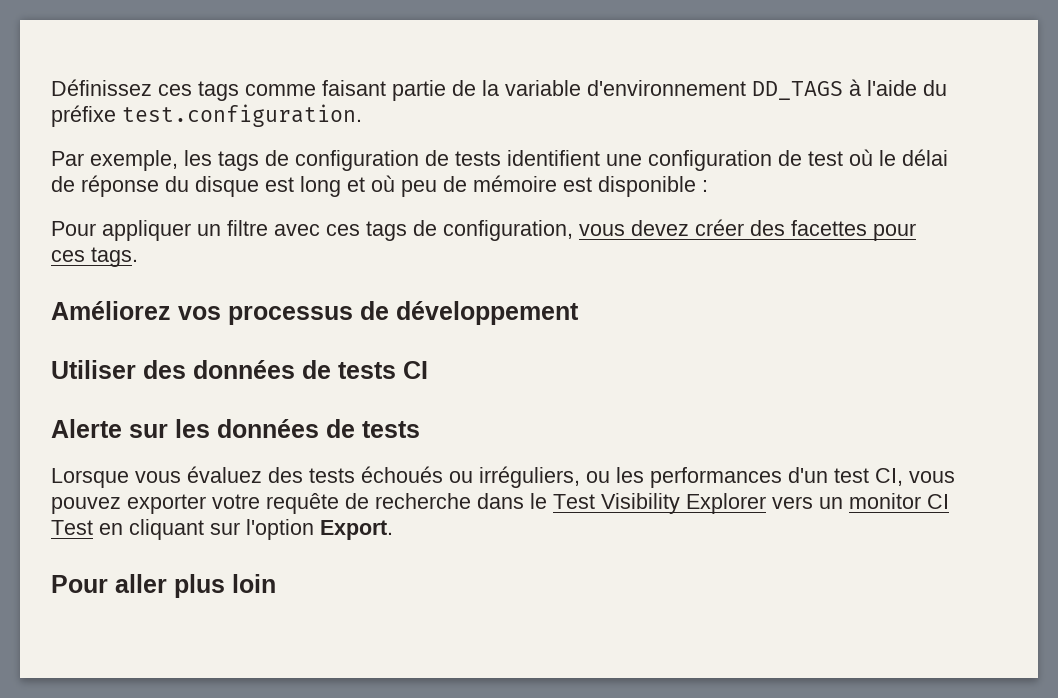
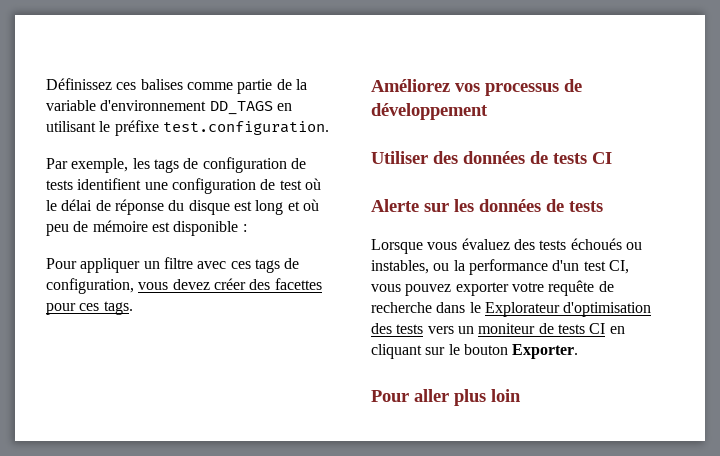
- Définissez ces tags comme faisant partie de la variable d'environnement DD_TAGS à l'aide du préfixe test.configuration.
+ Définissez ces balises comme partie de la variable d'environnement DD_TAGS en utilisant le préfixe test.configuration.
- Lorsque vous évaluez des tests échoués ou irréguliers, ou les performances d'un test CI, vous pouvez exporter votre requête de recherche dans le Test Visibility Explorer vers un monitor CI Test en cliquant sur l'option Export.
+ Lorsque vous évaluez des tests échoués ou instables, ou la performance d'un test CI, vous pouvez exporter votre requête de recherche dans le Explorateur d'optimisation des tests vers un moniteur de tests CI en cliquant sur le bouton Exporter.

